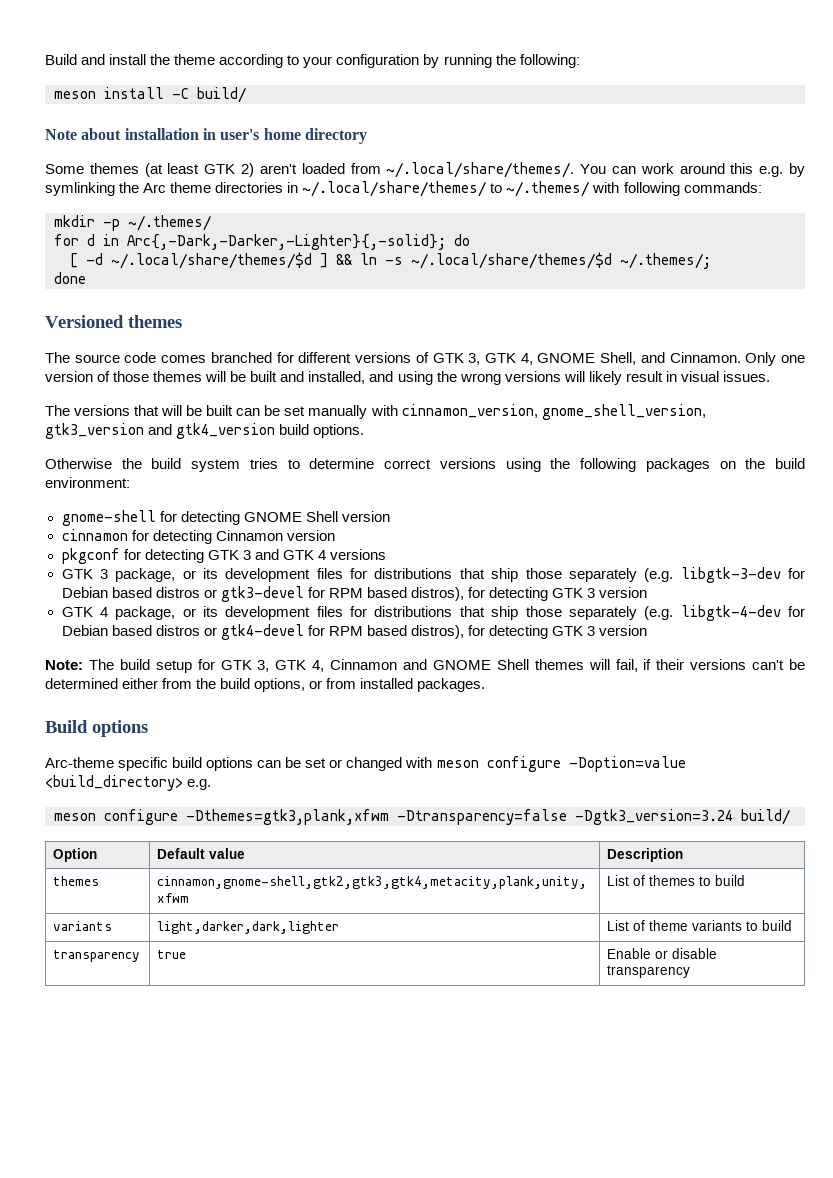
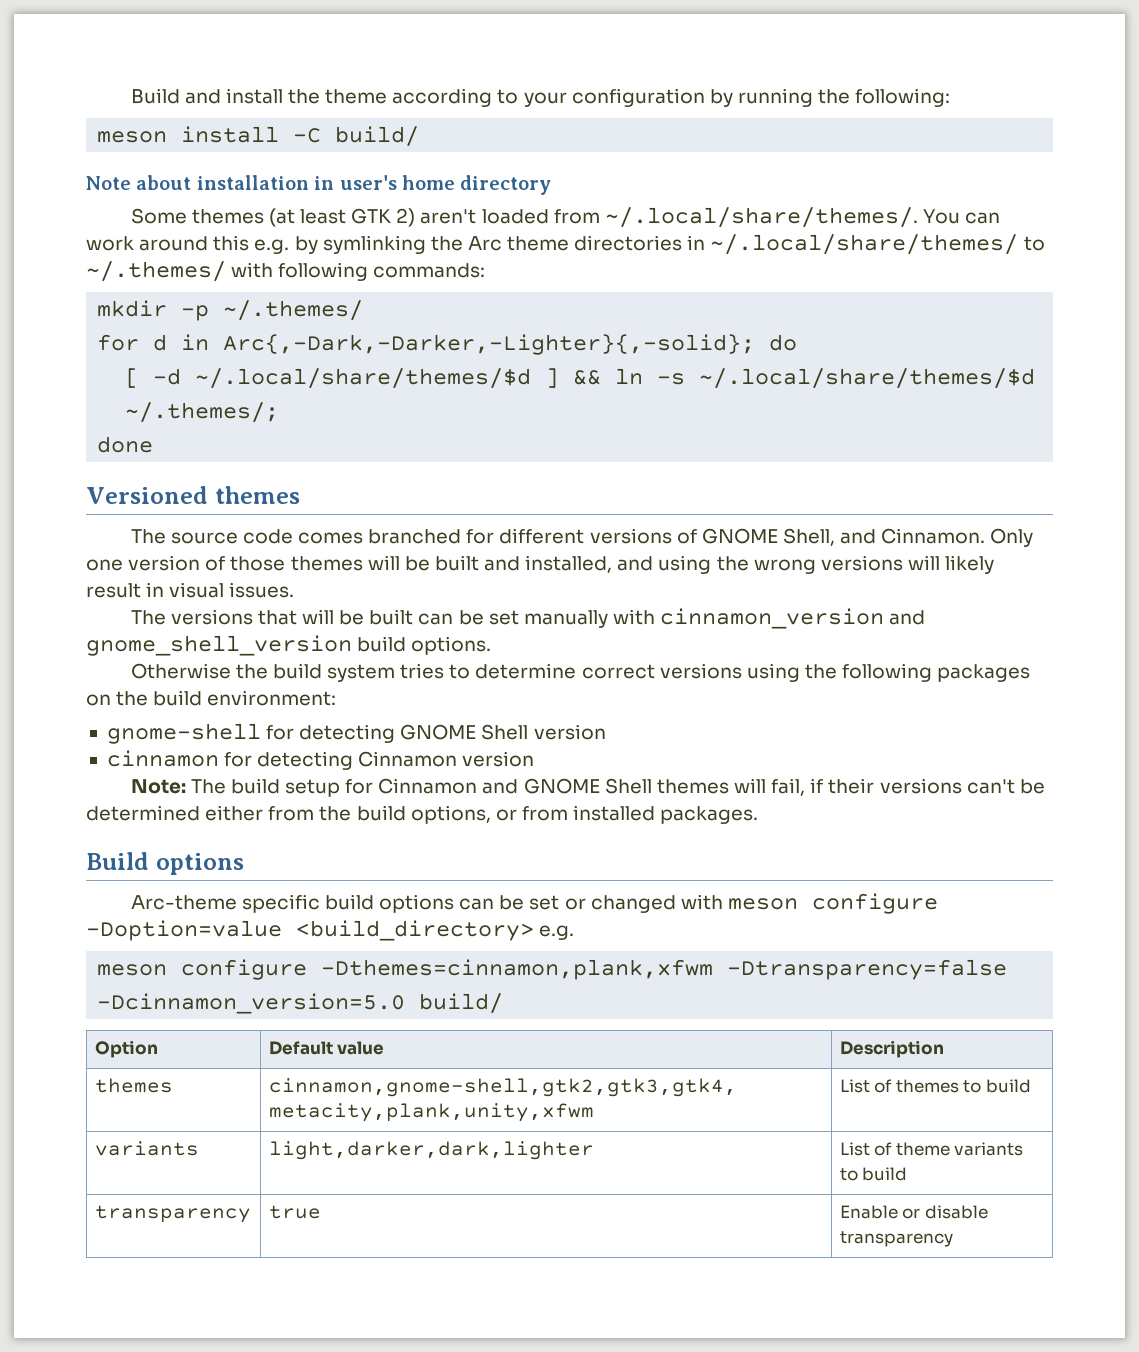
- The source code comes branched for different versions of GTK 3, GTK 4, GNOME Shell, and Cinnamon.
+ The source code comes branched for different versions of GNOME Shell, and Cinnamon.
- The versions that will be built can be set manually with cinnamon_version, gnome_shell_version, gtk3_version and gtk4_version build options.
+ The versions that will be built can be set manually with cinnamon_version and gnome_shell_version build options.
- pkgconf for detecting GTK 3 and GTK 4 versions
- GTK 3 package, or its development files for distributions that ship those separately (e.g. libgtk-3-dev for Debian based distros or gtk3-devel for RPM based distros), for detecting GTK 3 version
- GTK 4 package, or its development files for distributions that ship those separately (e.g. libgtk-4-dev for Debian based distros or gtk4-devel for RPM based distros), for detecting GTK 3 version
- Note: The build setup for GTK 3, GTK 4, Cinnamon and GNOME Shell themes will fail, if their versions can't be determined either from the build options, or from installed packages.
+ Note: The build setup for Cinnamon and GNOME Shell themes will fail, if their versions can't be determined either from the build options, or from installed packages.
- meson configure -Dthemes=gtk3,plank,xfwm -Dtransparency=false -Dgtk3_version=3.24 build/
+ meson configure -Dthemes=cinnamon,plank,xfwm -Dtransparency=false -Dcinnamon_version=5.0 build/

